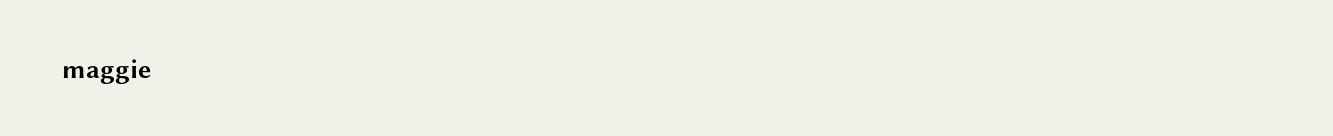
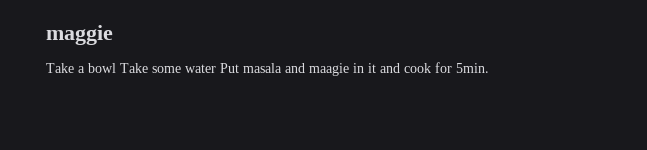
+ Take a bowl Take some water Put masala and maagie in it and cook for 5min.

